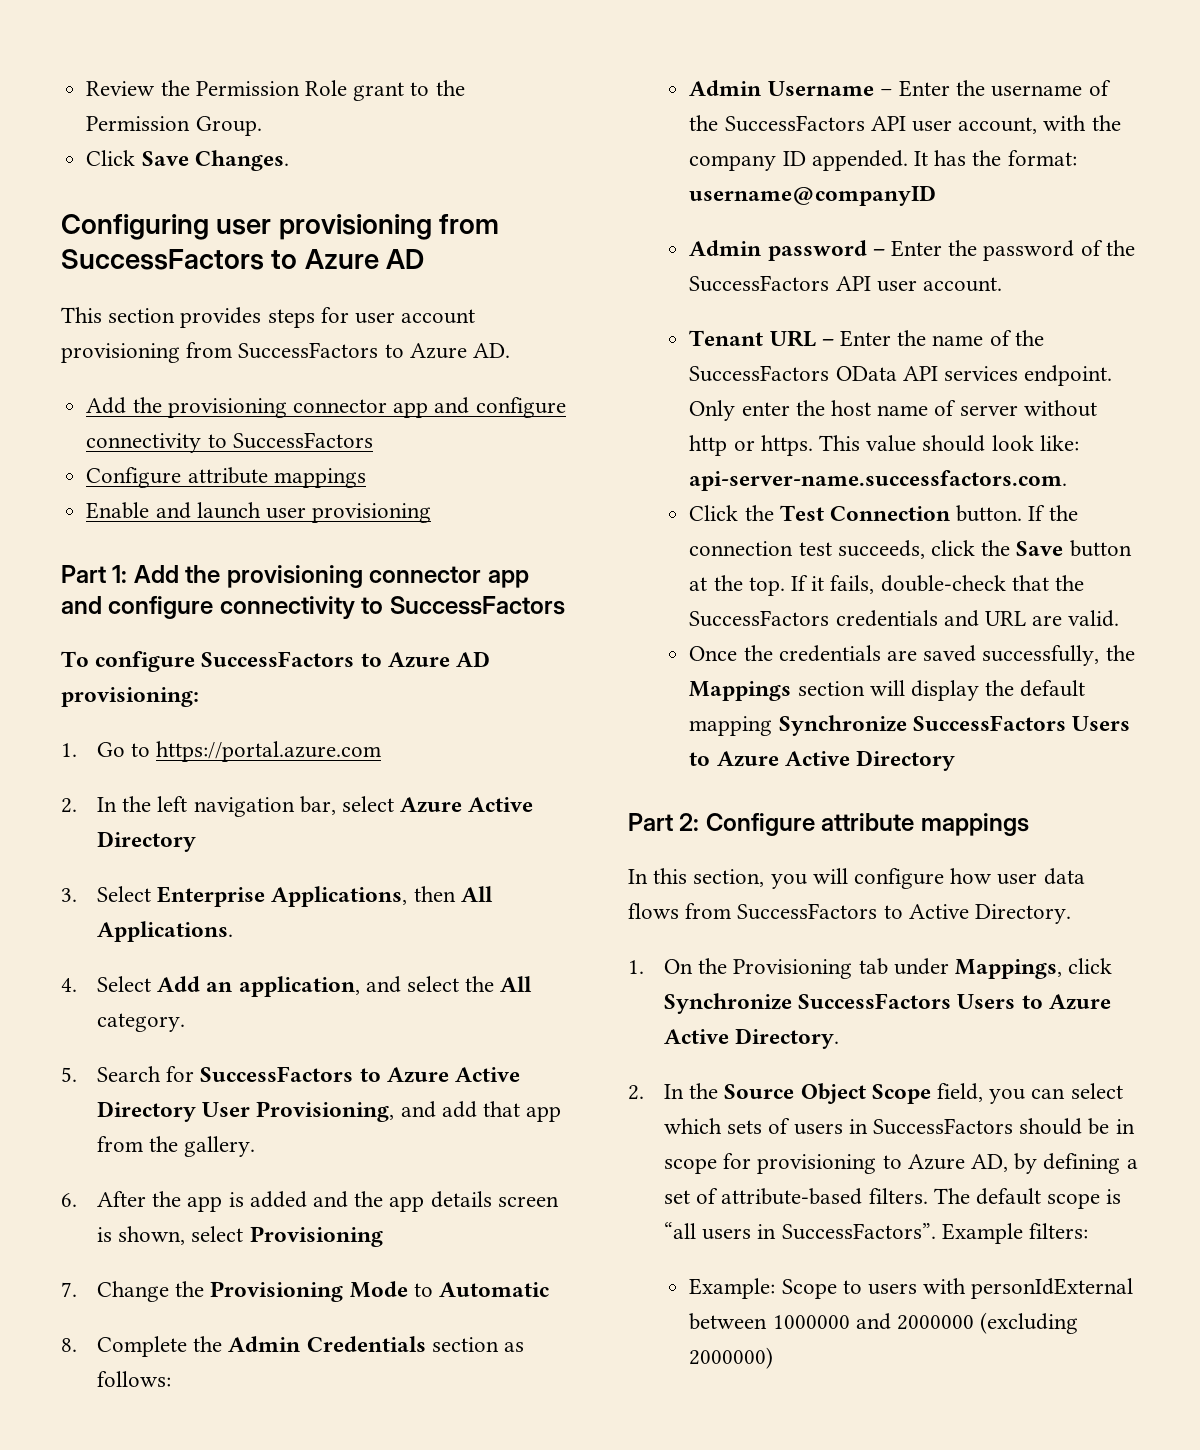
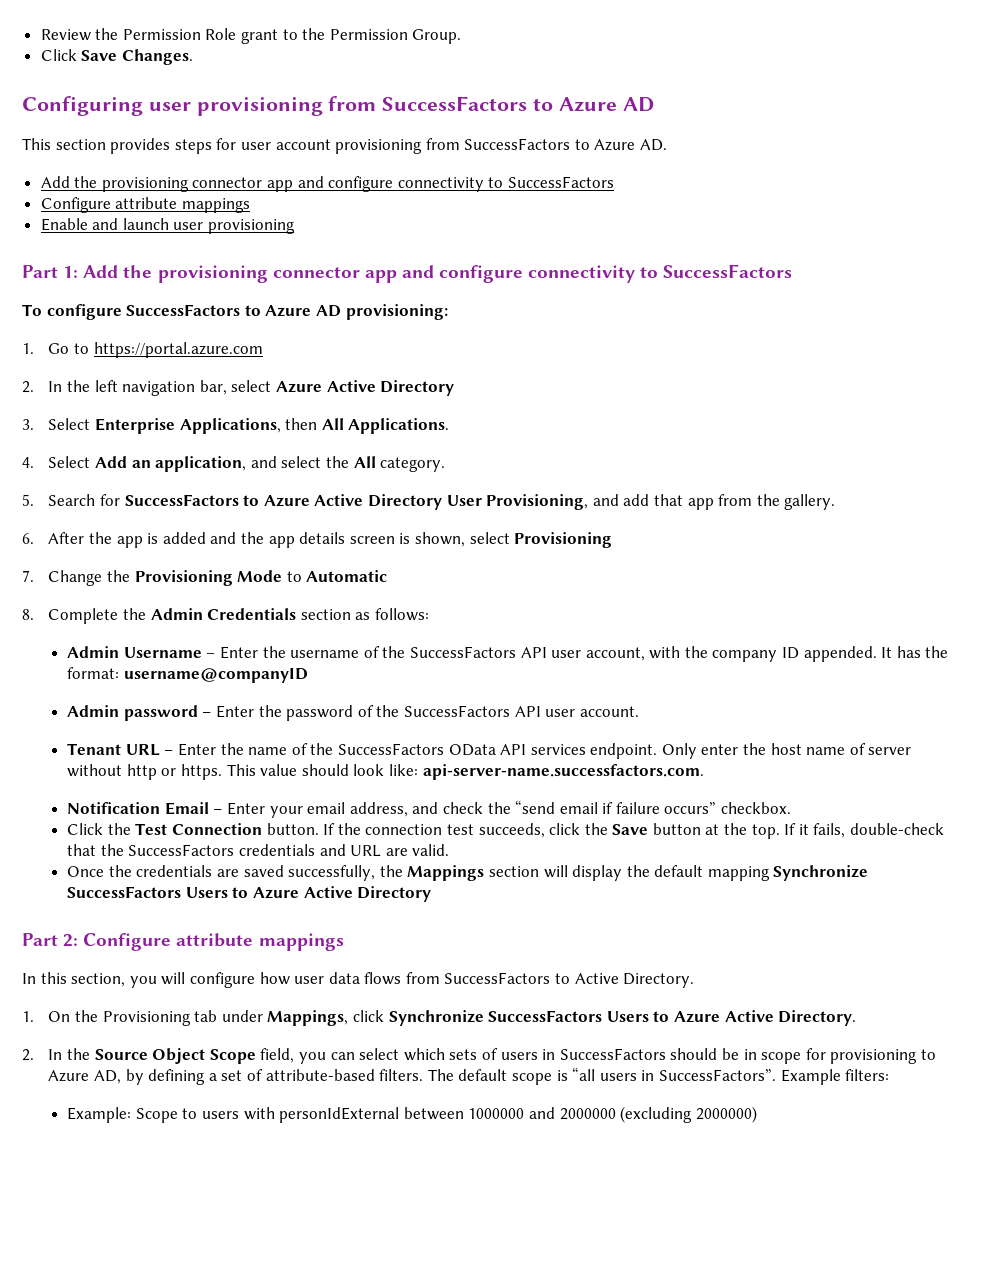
+ Notification Email – Enter your email address, and check the “send email if failure occurs” checkbox.

